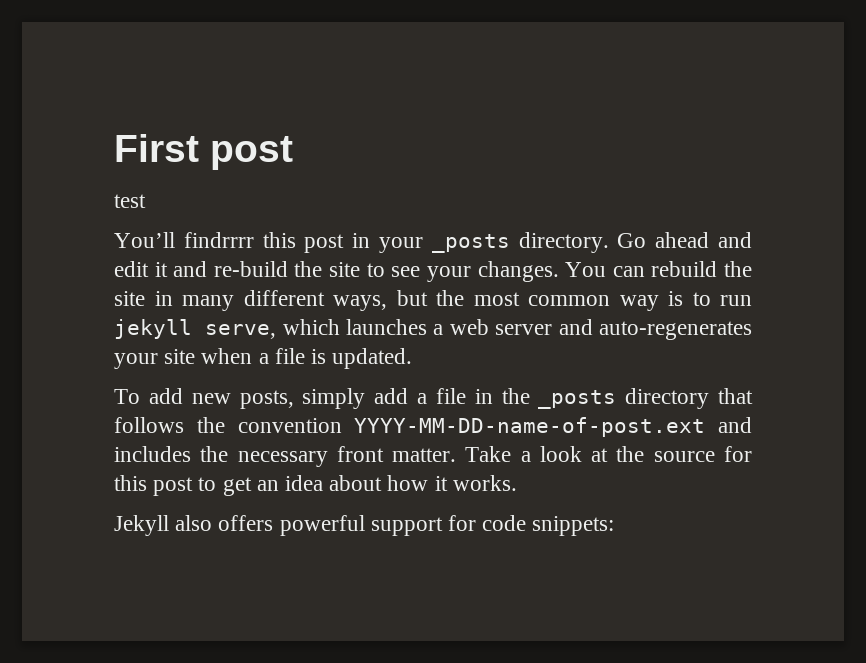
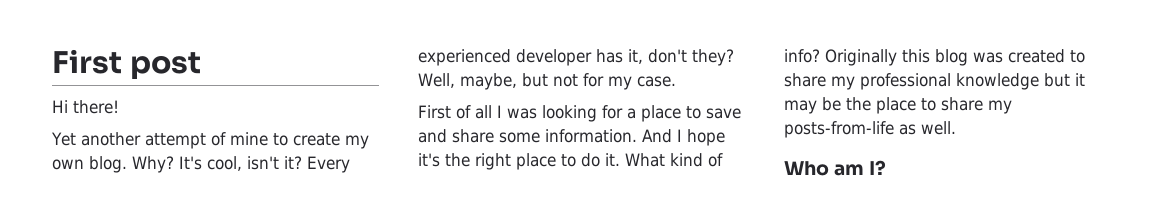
- test
- You’ll findrrrr this post in your _posts directory. Go ahead and edit it and re-build the site to see your changes. You can rebuild the site in many different ways, but the most common way is to run jekyll serve, which launches a web server and auto-regenerates your site when a file is updated.
- To add new posts, simply add a file in the _posts directory that follows the convention YYYY-MM-DD-name-of-post.ext and includes the necessary front matter. Take a look at the source for this post to get an idea about how it works.
- Jekyll also offers powerful support for code snippets:
+ Hi there!
+ Yet another attempt of mine to create my own blog. Why? It's cool, isn't it? Every experienced developer has it, don't they? Well, maybe, but not for my case.
+ First of all I was looking for a place to save and share some information. And I hope it's the right place to do it. What kind of info? Originally this blog was created to share my professional knowledge but it may be the place to share my posts-from-life as well.
+ Who am I?

